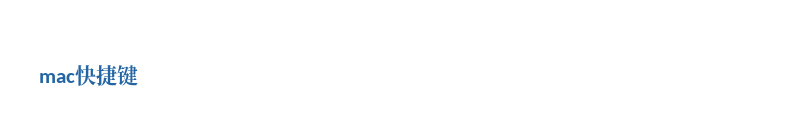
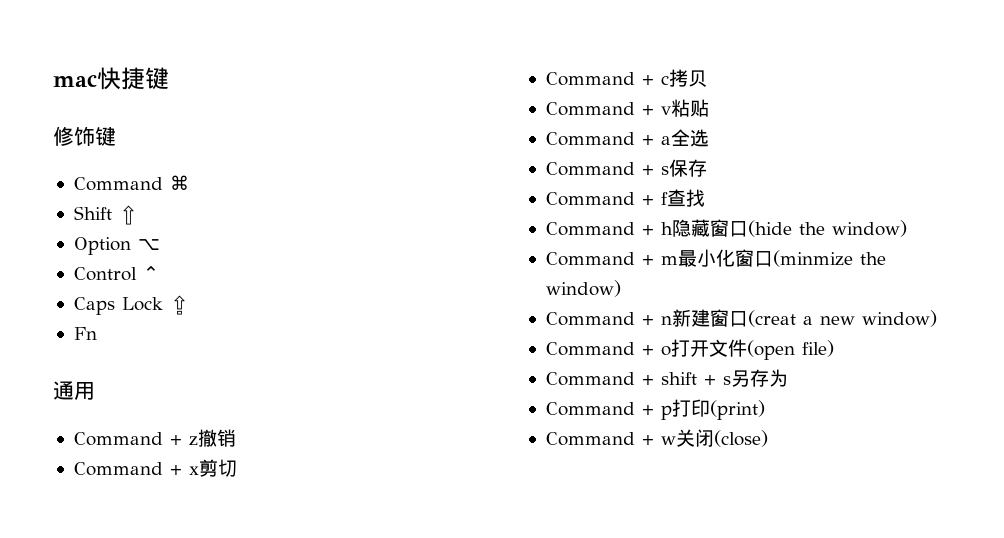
+ 修饰键
+ Command ⌘
+ Shift ⇧
+ Option ⌥
+ Control ⌃
+ Caps Lock ⇪
+ Fn
+ 通用
+ Command + z撤销
+ Command + x剪切
+ Command + c拷贝
+ Command + v粘贴
+ Command + a全选
+ Command + s保存
+ Command + f查找
+ Command + h隐藏窗口(hide the window)
+ Command + m最小化窗口(minmize the window)
+ Command + n新建窗口(creat a new window)
+ Command + o打开文件(open file)
+ Command + shift + s另存为
+ Command + p打印(print)
+ Command + w关闭(close)

